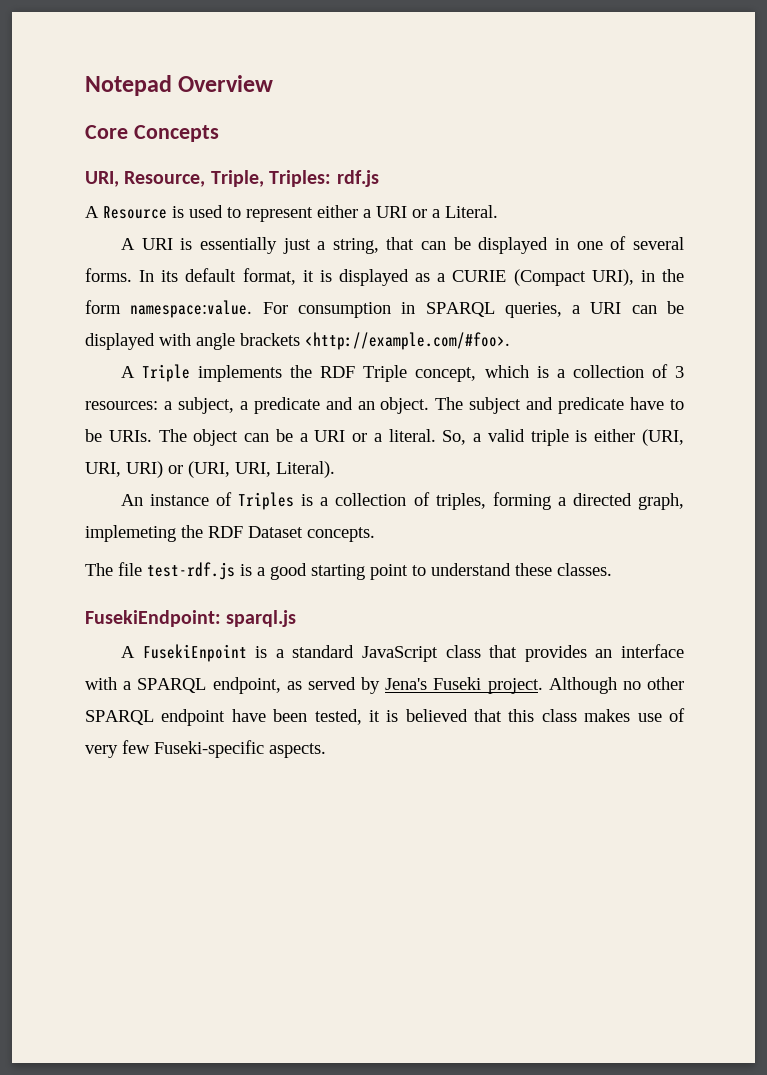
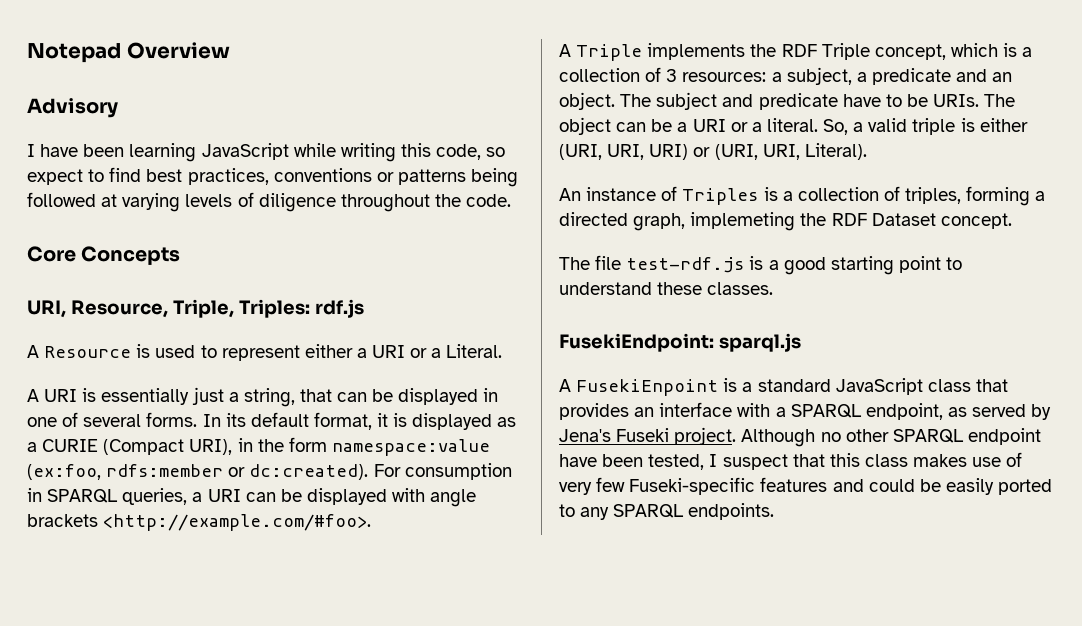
+ Advisory
+ I have been learning JavaScript while writing this code, so expect to find best practices, conventions or patterns being followed at varying levels of diligence throughout the code.
- In its default format, it is displayed as a CURIE (Compact URI), in the form namespace:value.
+ In its default format, it is displayed as a CURIE (Compact URI), in the form namespace:value (ex:foo, rdfs:member or dc:created).
- An instance of Triples is a collection of triples, forming a directed graph, implemeting the RDF Dataset concepts.
+ An instance of Triples is a collection of triples, forming a directed graph, implemeting the RDF Dataset concept.
- Although no other SPARQL endpoint have been tested, it is believed that this class makes use of very few Fuseki-specific aspects.
+ Although no other SPARQL endpoint have been tested, I suspect that this class makes use of very few Fuseki-specific features and could be easily ported to any SPARQL endpoints.

